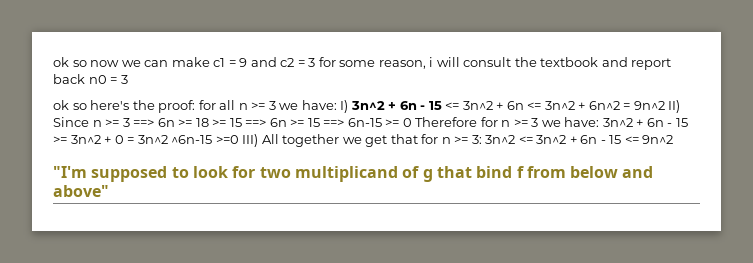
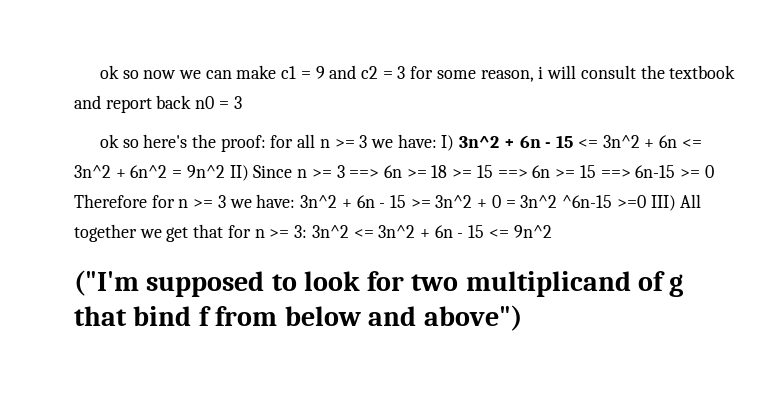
- "I'm supposed to look for two multiplicand of g that bind f from below and above"
+ ("I'm supposed to look for two multiplicand of g that bind f from below and above")

